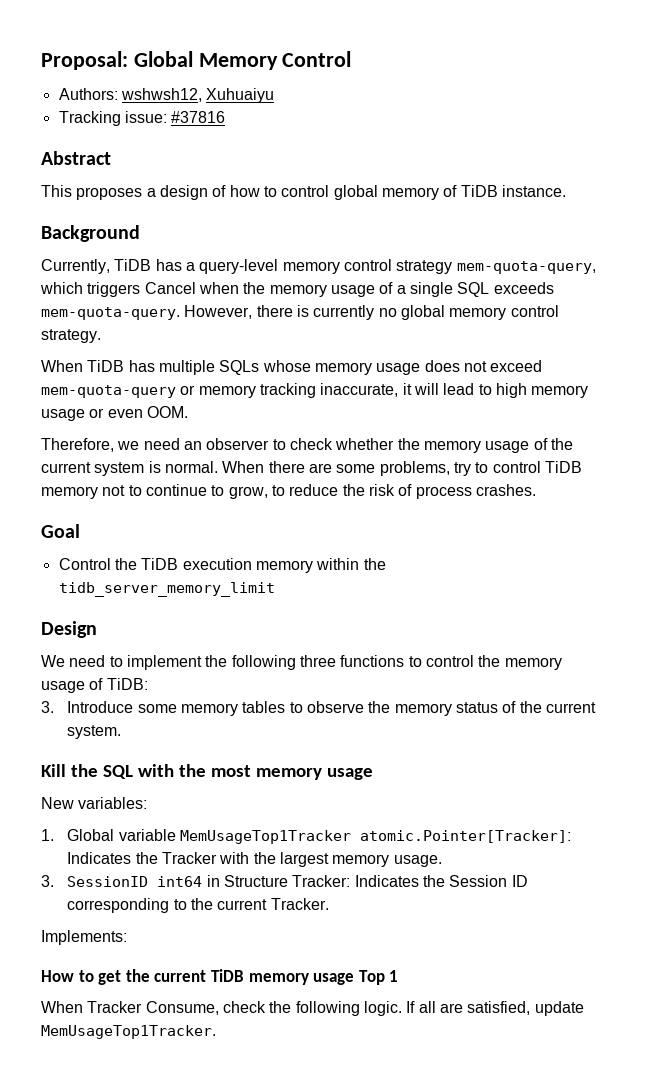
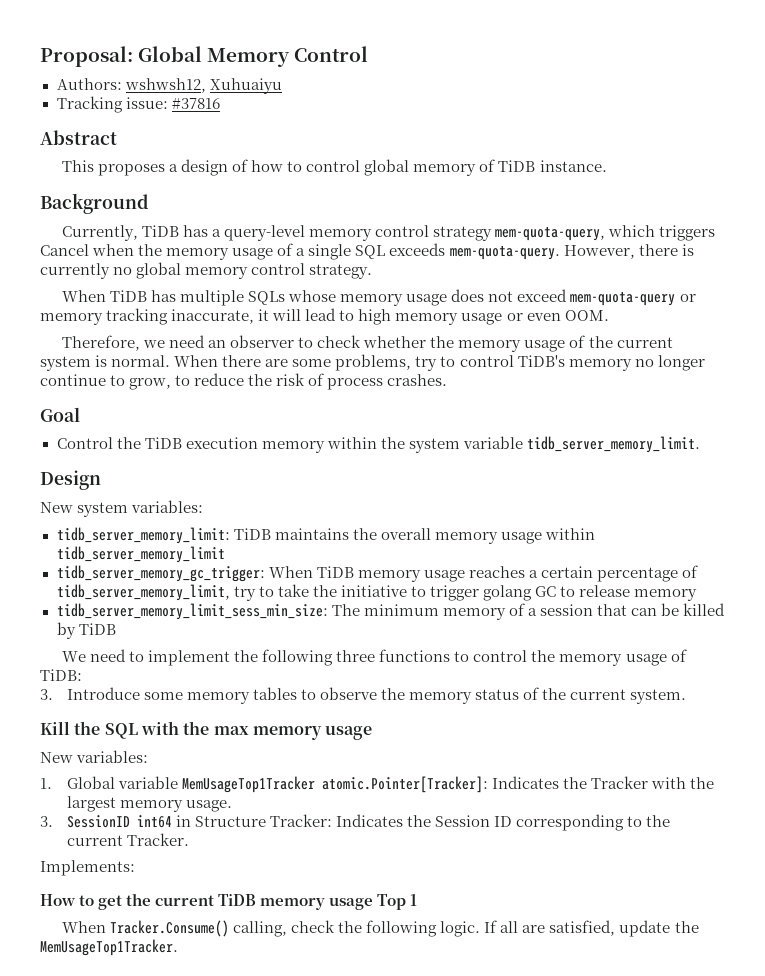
- When there are some problems, try to control TiDB memory not to continue to grow, to reduce the risk of process crashes.
+ When there are some problems, try to control TiDB's memory no longer continue to grow, to reduce the risk of process crashes.
- Control the TiDB execution memory within the tidb_server_memory_limit
+ Control the TiDB execution memory within the system variable tidb_server_memory_limit.
  Design
+ New system variables:
+ tidb_server_memory_limit: TiDB maintains the overall memory usage within tidb_server_memory_limit
+ tidb_server_memory_gc_trigger: When TiDB memory usage reaches a certain percentage of tidb_server_memory_limit, try to take the initiative to trigger golang GC to release memory
+ tidb_server_memory_limit_sess_min_size: The minimum memory of a session that can be killed by TiDB
- Kill the SQL with the most memory usage
+ Kill the SQL with the max memory usage
- When Tracker Consume, check the following logic.
+ When Tracker.Consume() calling, check the following logic.
- If all are satisfied, update MemUsageTop1Tracker.
+ If all are satisfied, update the MemUsageTop1Tracker.

